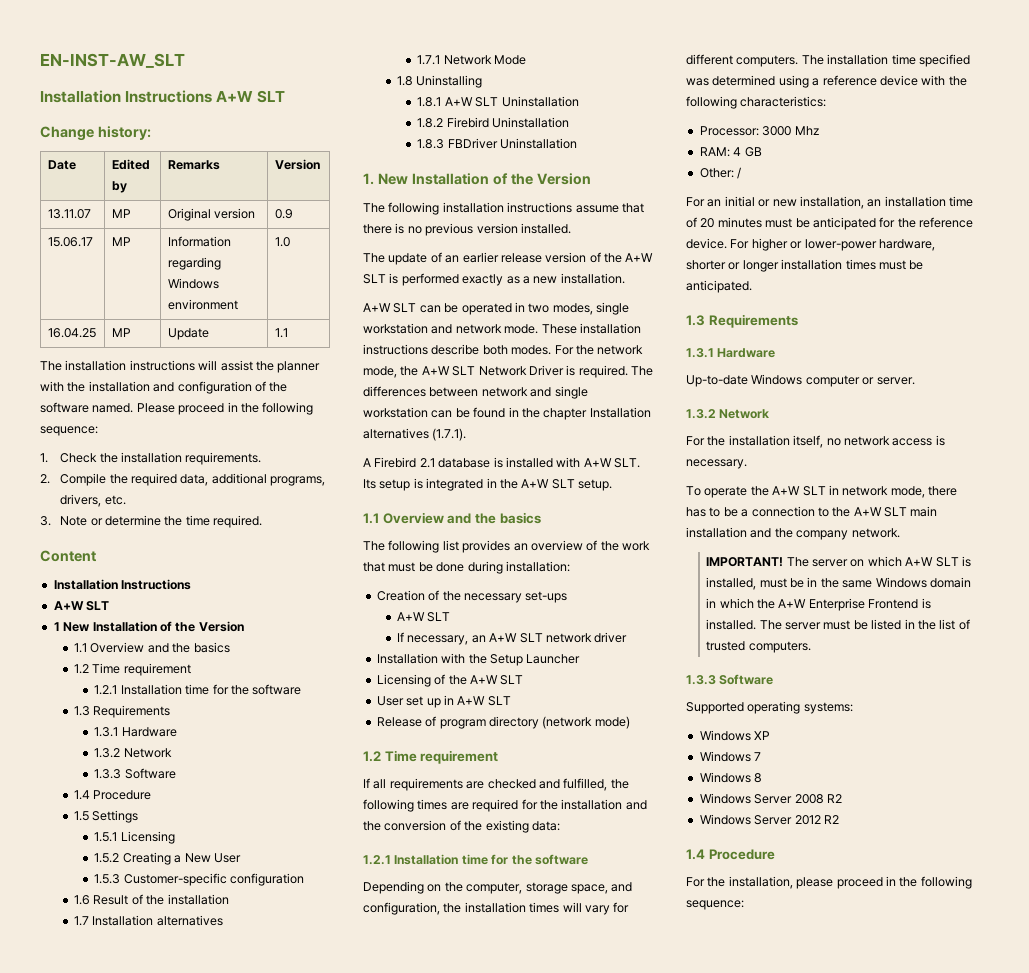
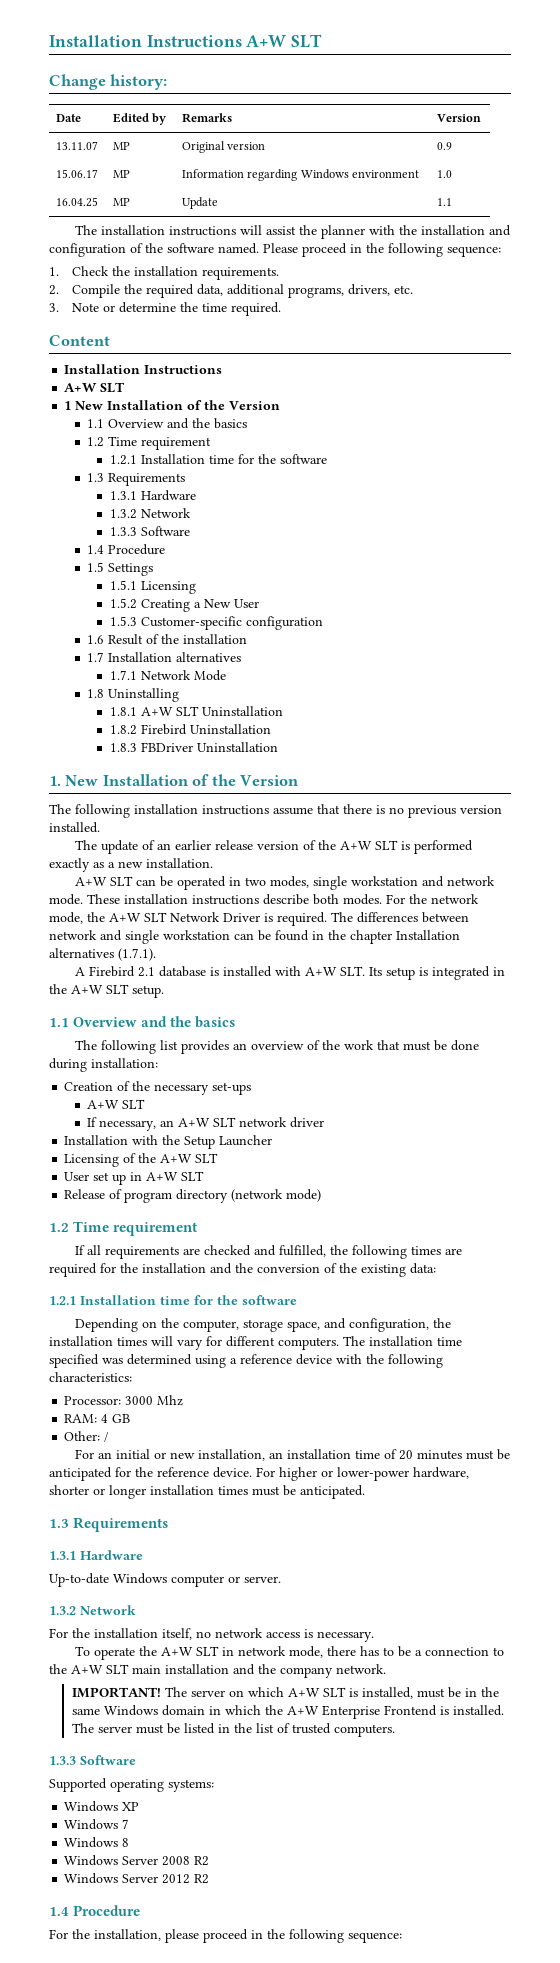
- EN-INST-AW_SLT

